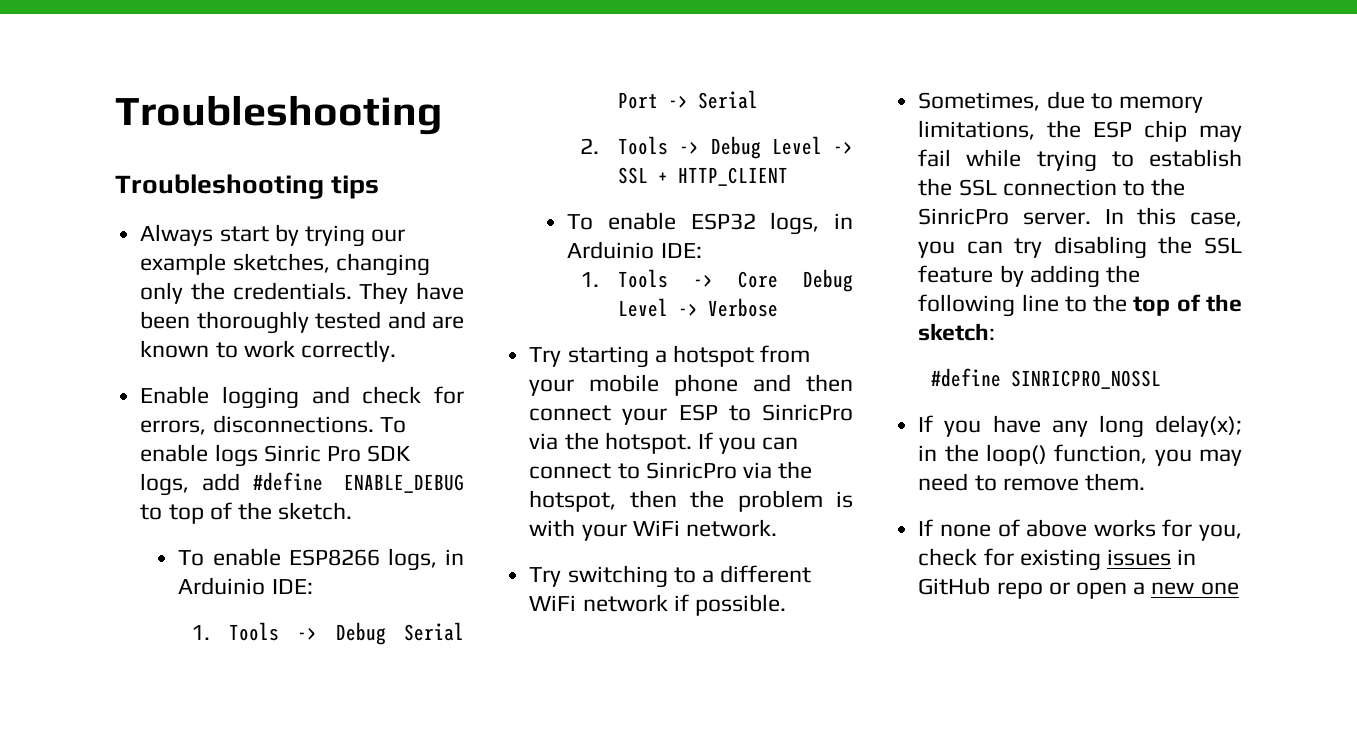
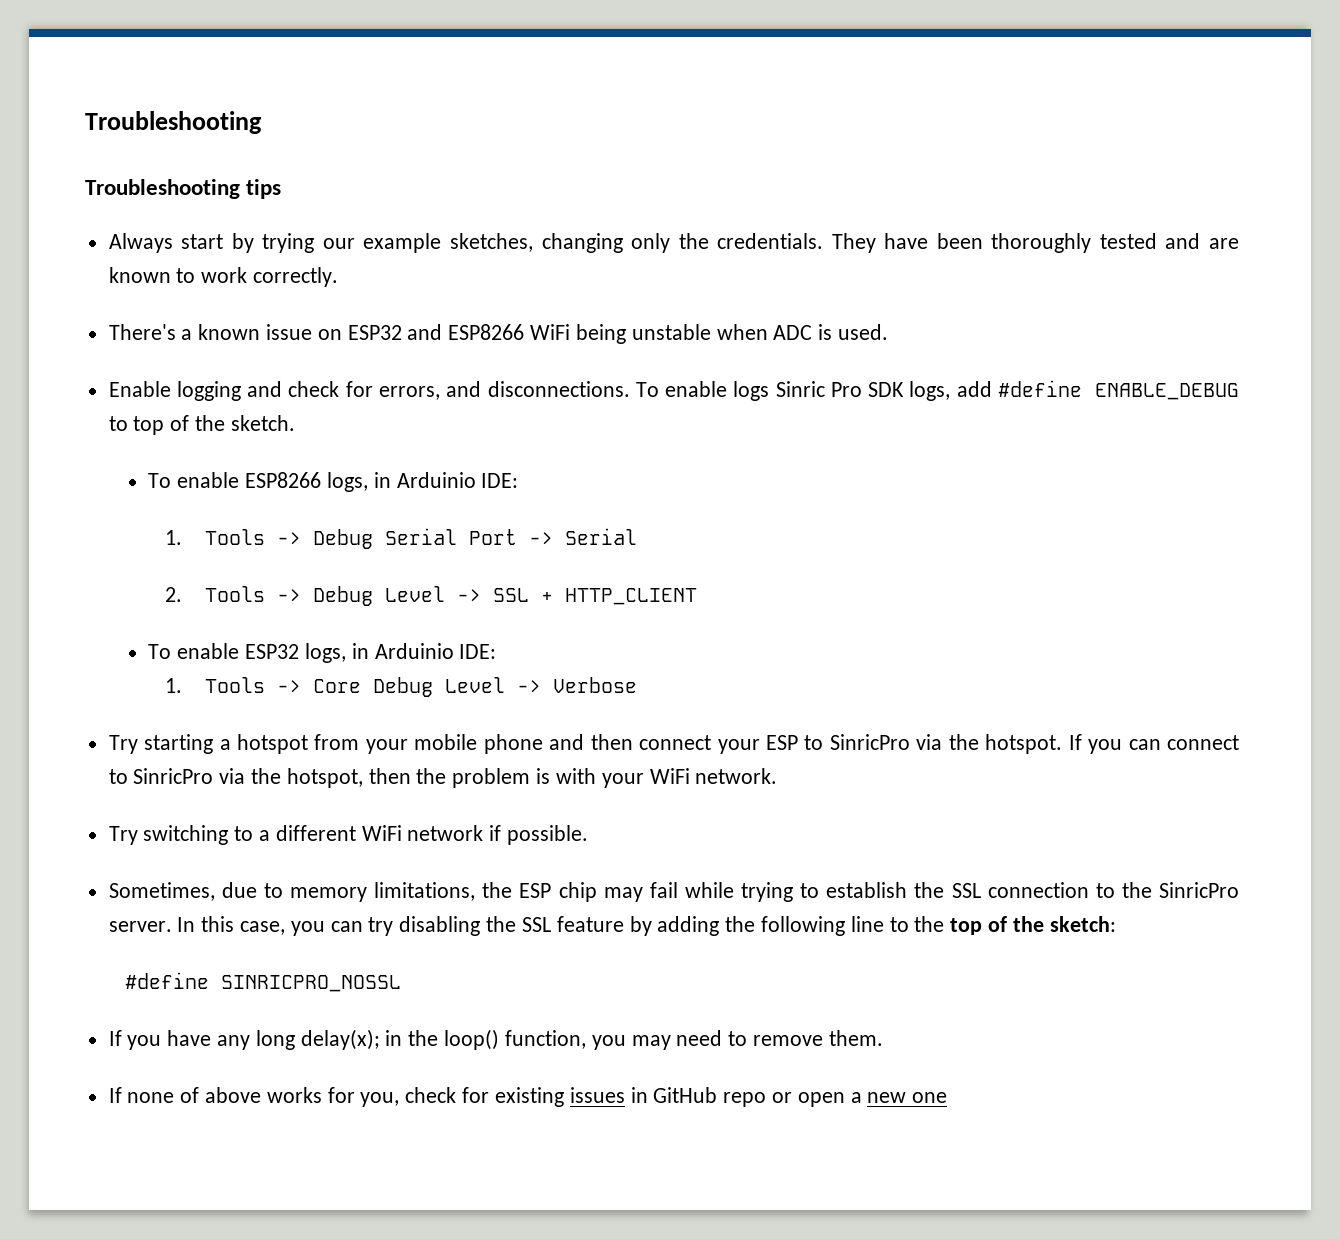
+ There's a known issue on ESP32 and ESP8266 WiFi being unstable when ADC is used.
- Enable logging and check for errors, disconnections.
+ Enable logging and check for errors, and disconnections.

